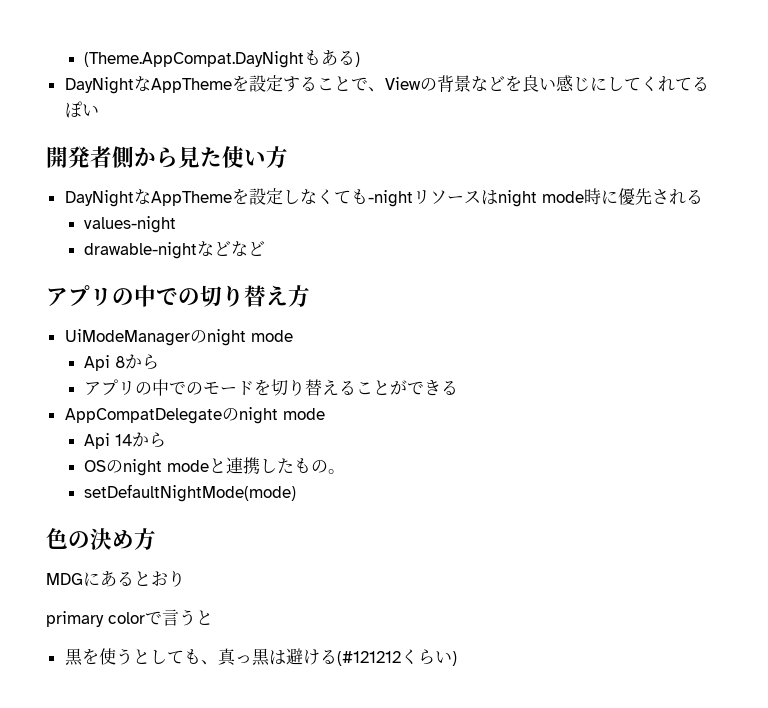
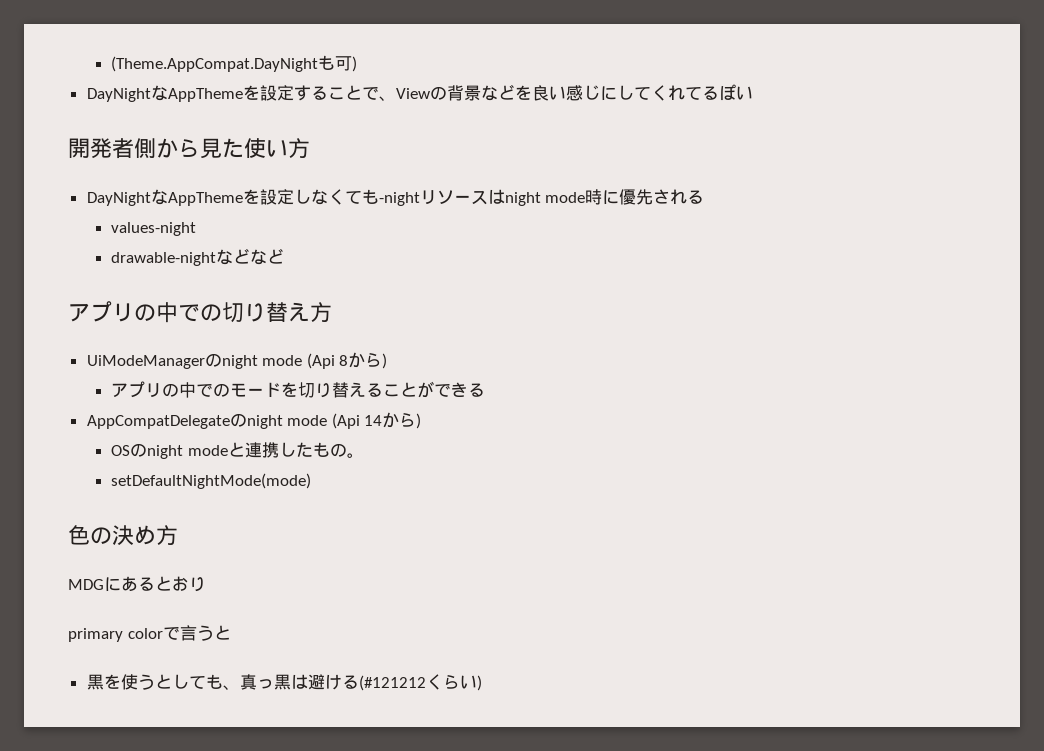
- (Theme.AppCompat.DayNightもある)
+ (Theme.AppCompat.DayNightも可)
- UiModeManagerのnight mode
- Api 8から
+ UiModeManagerのnight mode (Api 8から)
- AppCompatDelegateのnight mode
- Api 14から
+ AppCompatDelegateのnight mode (Api 14から)

